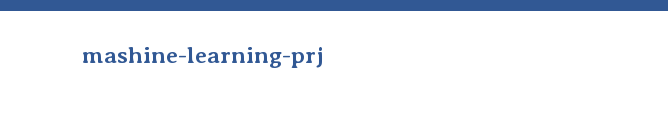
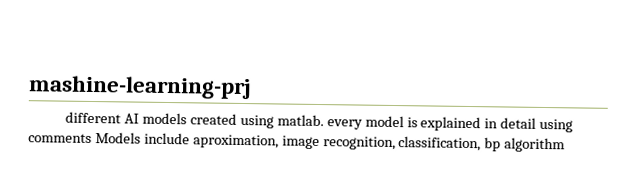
+ different AI models created using matlab. every model is explained in detail using comments Models include aproximation, image recognition, classification, bp algorithm

